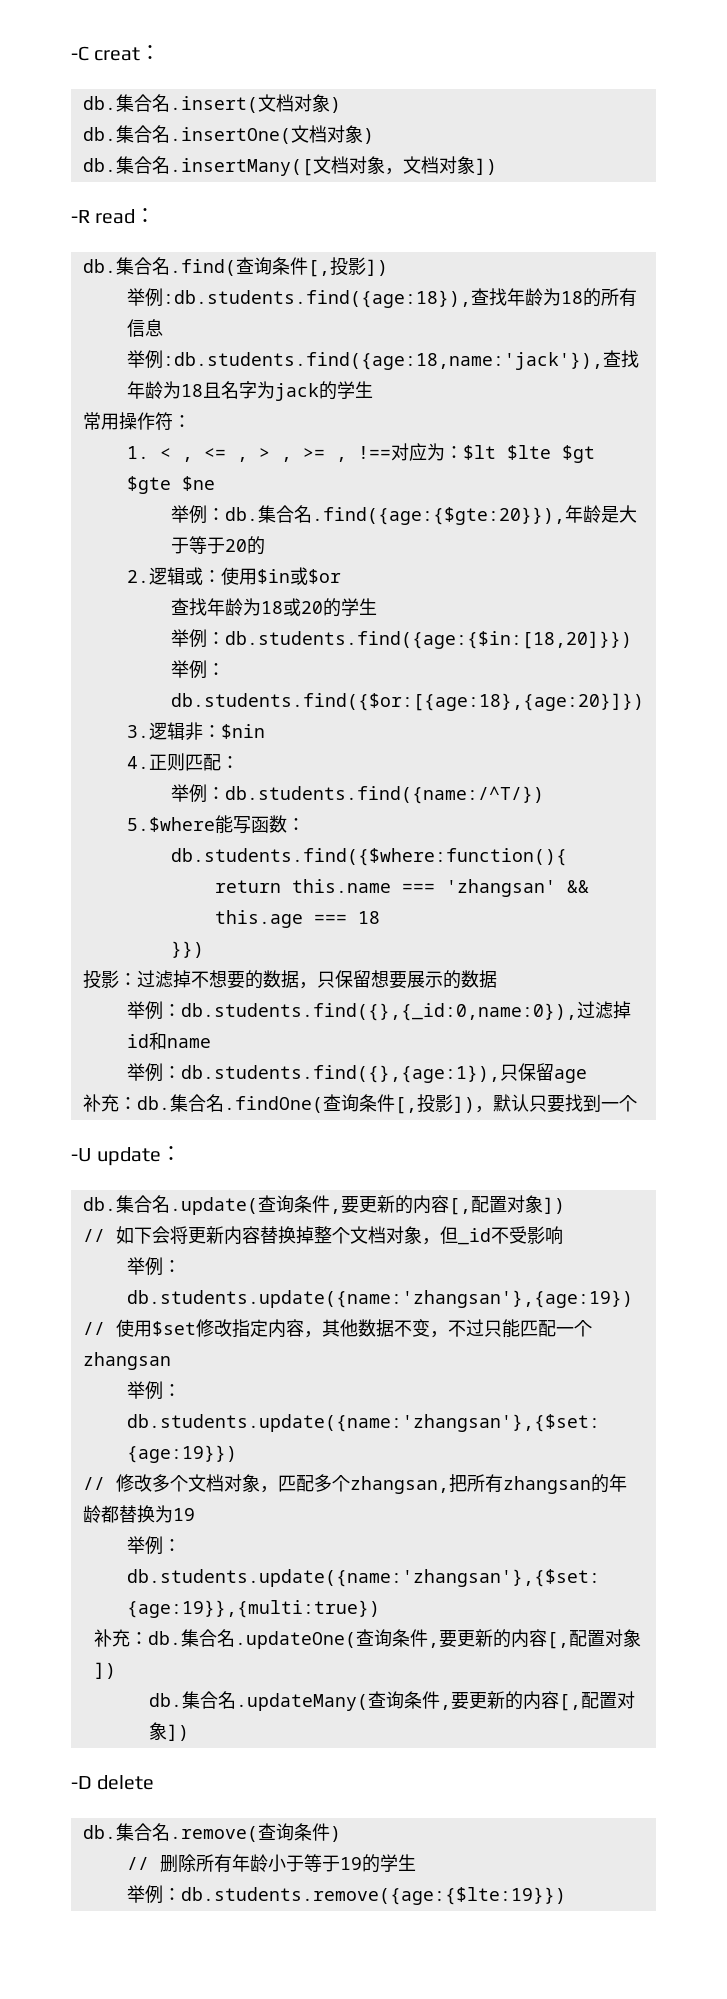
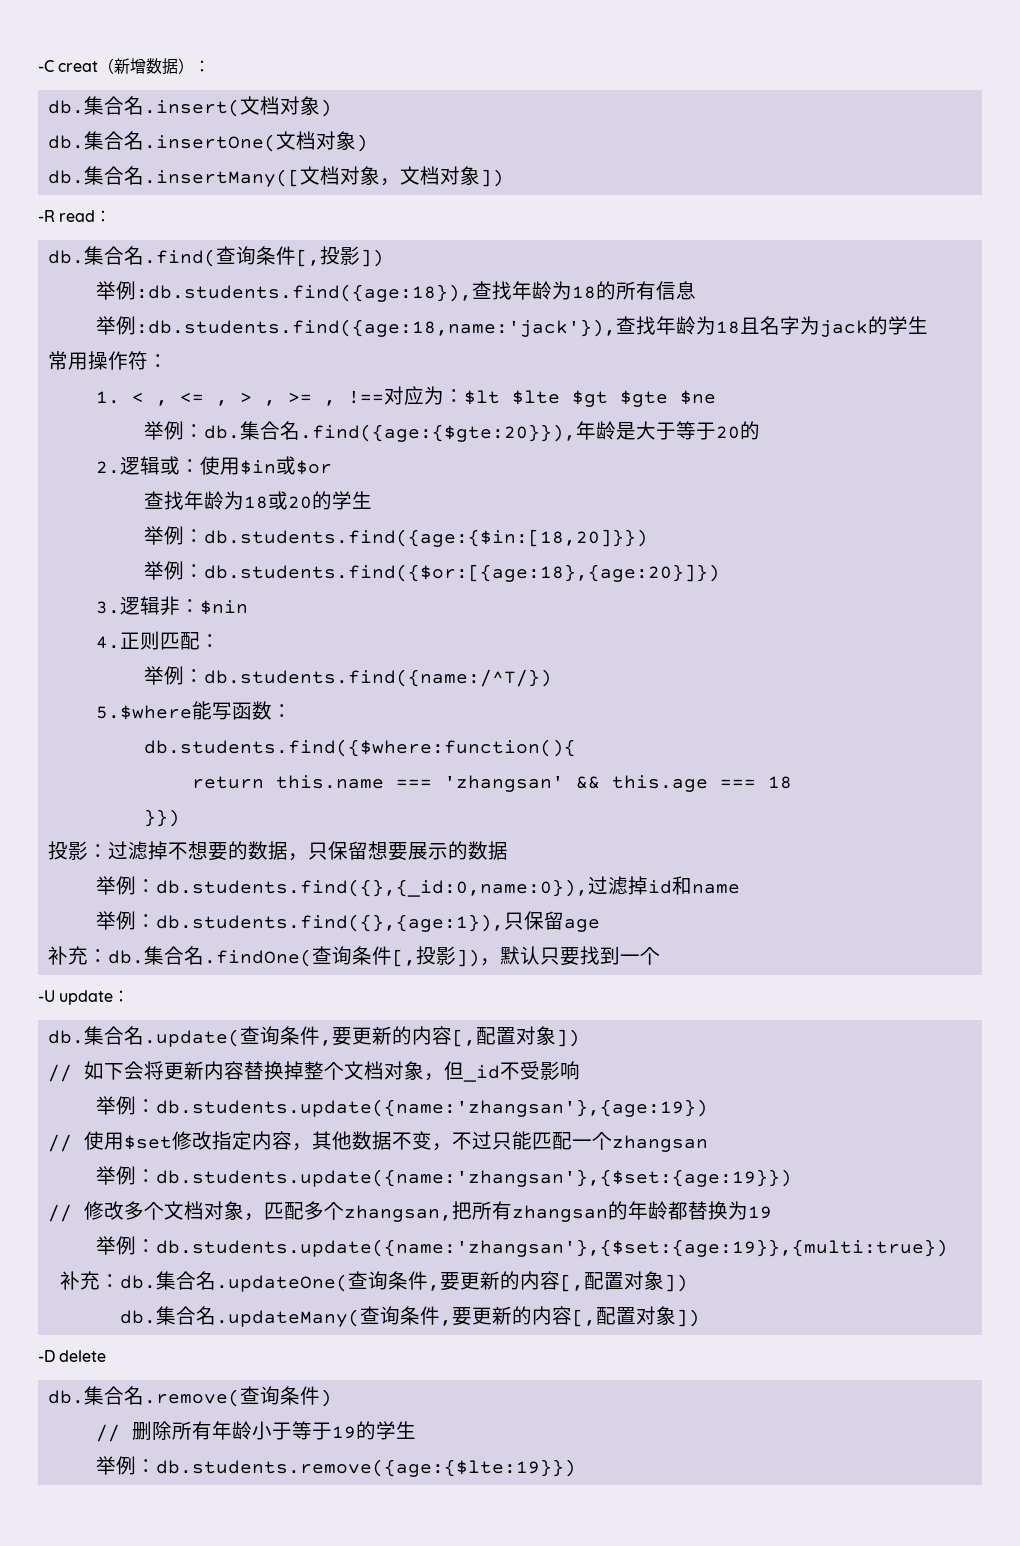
- -C creat：
+ -C creat（新增数据）：

